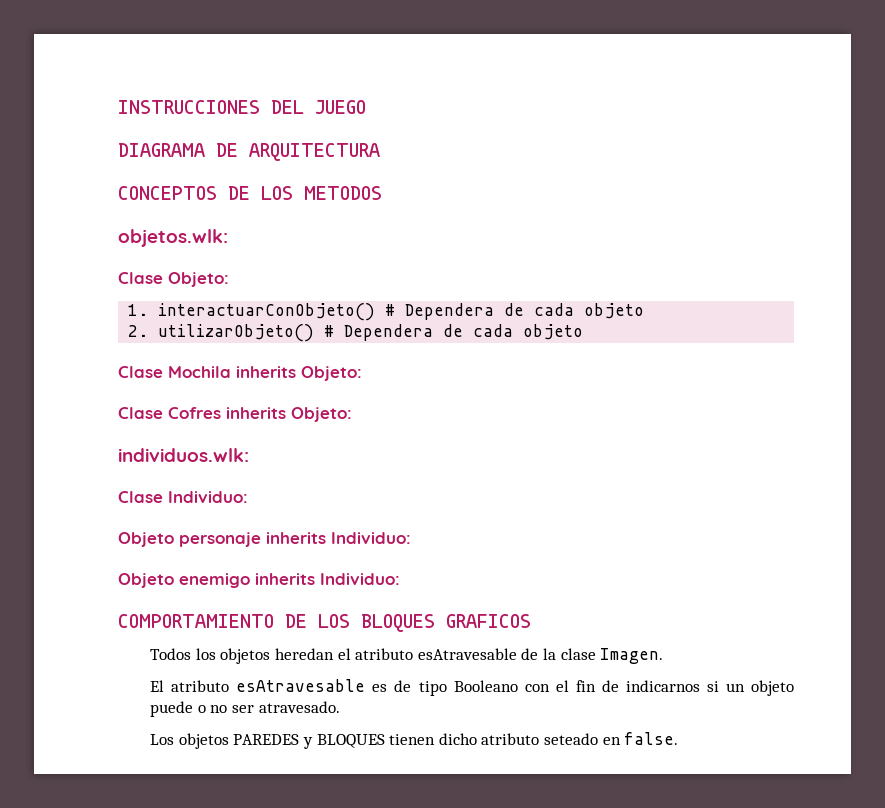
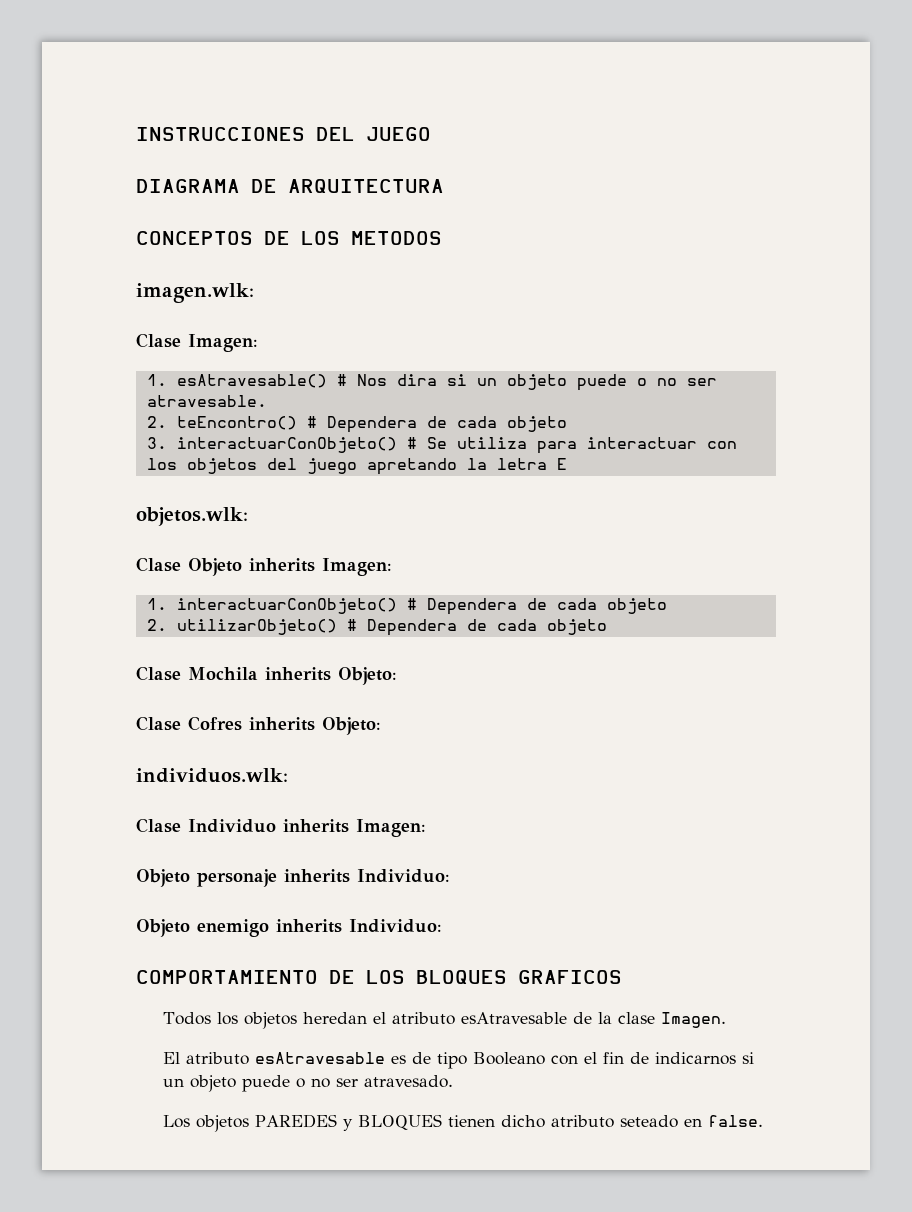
+ imagen.wlk:
+ Clase Imagen:
+ 1. esAtravesable() # Nos dira si un objeto puede o no ser atravesable.
+ 2. teEncontro() # Dependera de cada objeto
+ 3. interactuarConObjeto() # Se utiliza para interactuar con los objetos del juego apretando la letra E
- Clase Objeto:
+ Clase Objeto inherits Imagen:
- Clase Individuo:
+ Clase Individuo inherits Imagen:

